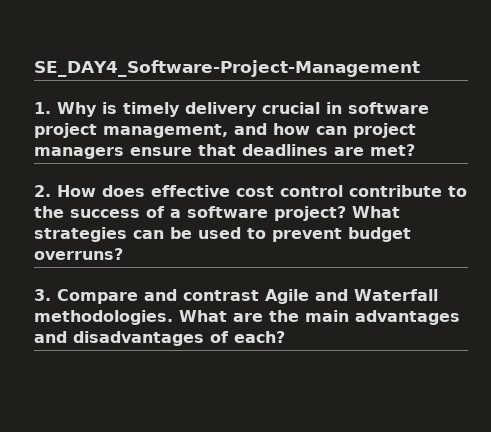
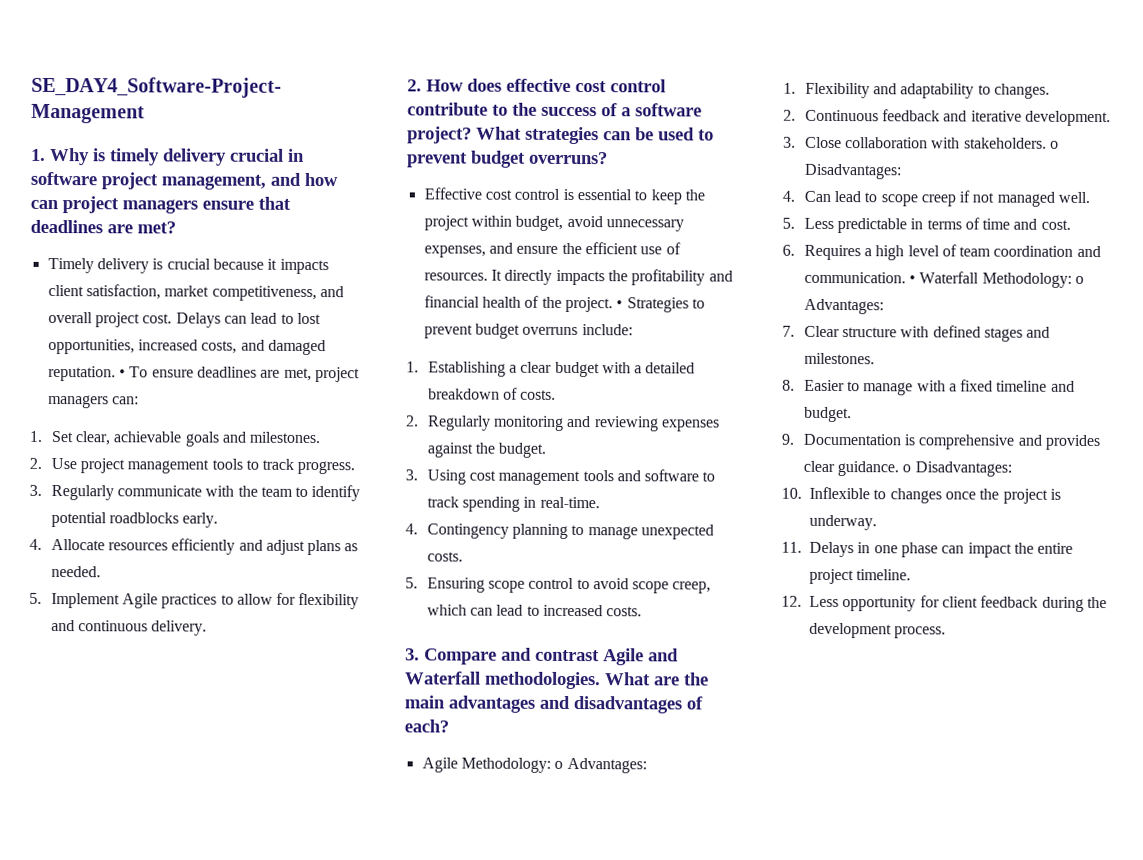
+ Timely delivery is crucial because it impacts client satisfaction, market competitiveness, and overall project cost. Delays can lead to lost opportunities, increased costs, and damaged reputation. • To ensure deadlines are met, project managers can:
+ 1. Set clear, achievable goals and milestones.
+ 2. Use project management tools to track progress.
+ 3. Regularly communicate with the team to identify potential roadblocks early.
+ 4. Allocate resources efficiently and adjust plans as needed.
+ 5. Implement Agile practices to allow for flexibility and continuous delivery.
+ Effective cost control is essential to keep the project within budget, avoid unnecessary expenses, and ensure the efficient use of resources. It directly impacts the profitability and financial health of the project. • Strategies to prevent budget overruns include:
+ 1. Establishing a clear budget with a detailed breakdown of costs.
+ 2. Regularly monitoring and reviewing expenses against the budget.
+ 3. Using cost management tools and software to track spending in real-time.
+ 4. Contingency planning to manage unexpected costs.
+ 5. Ensuring scope control to avoid scope creep, which can lead to increased costs.
+ Agile Methodology: o Advantages:
+ 1. Flexibility and adaptability to changes.
+ 2. Continuous feedback and iterative development.
+ 3. Close collaboration with stakeholders. o Disadvantages:
+ 4. Can lead to scope creep if not managed well.
+ 5. Less predictable in terms of time and cost.
+ 6. Requires a high level of team coordination and communication. • Waterfall Methodology: o Advantages:
+ 7. Clear structure with defined stages and milestones.
+ 8. Easier to manage with a fixed timeline and budget.
+ 9. Documentation is comprehensive and provides clear guidance. o Disadvantages:
+ 10. Inflexible to changes once the project is underway.
+ 11. Delays in one phase can impact the entire project timeline.
+ 12. Less opportunity for client feedback during the development process.

